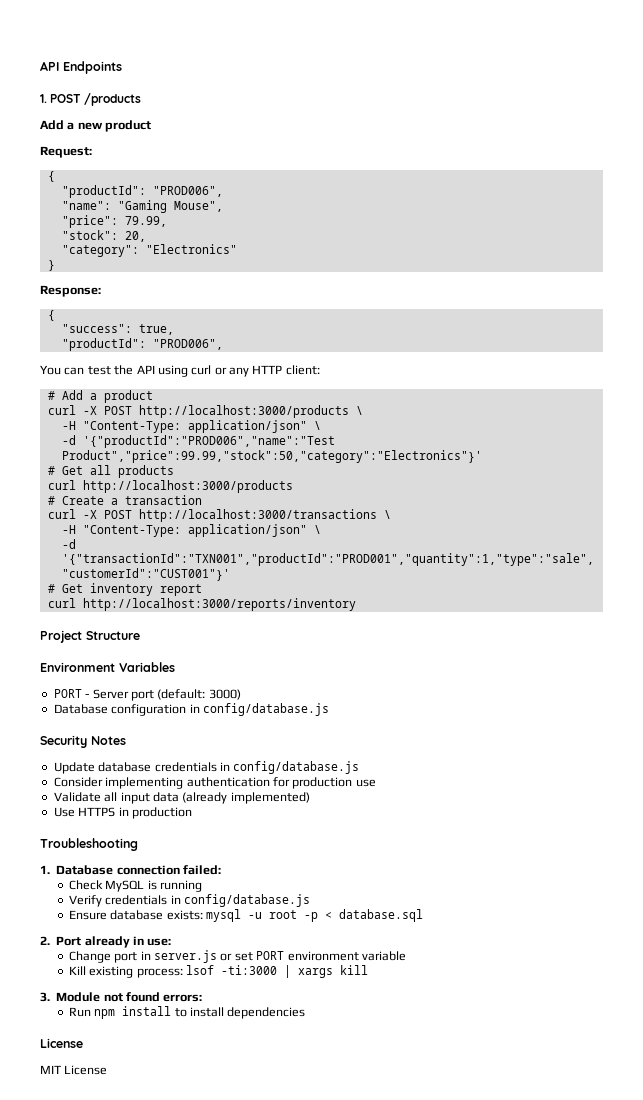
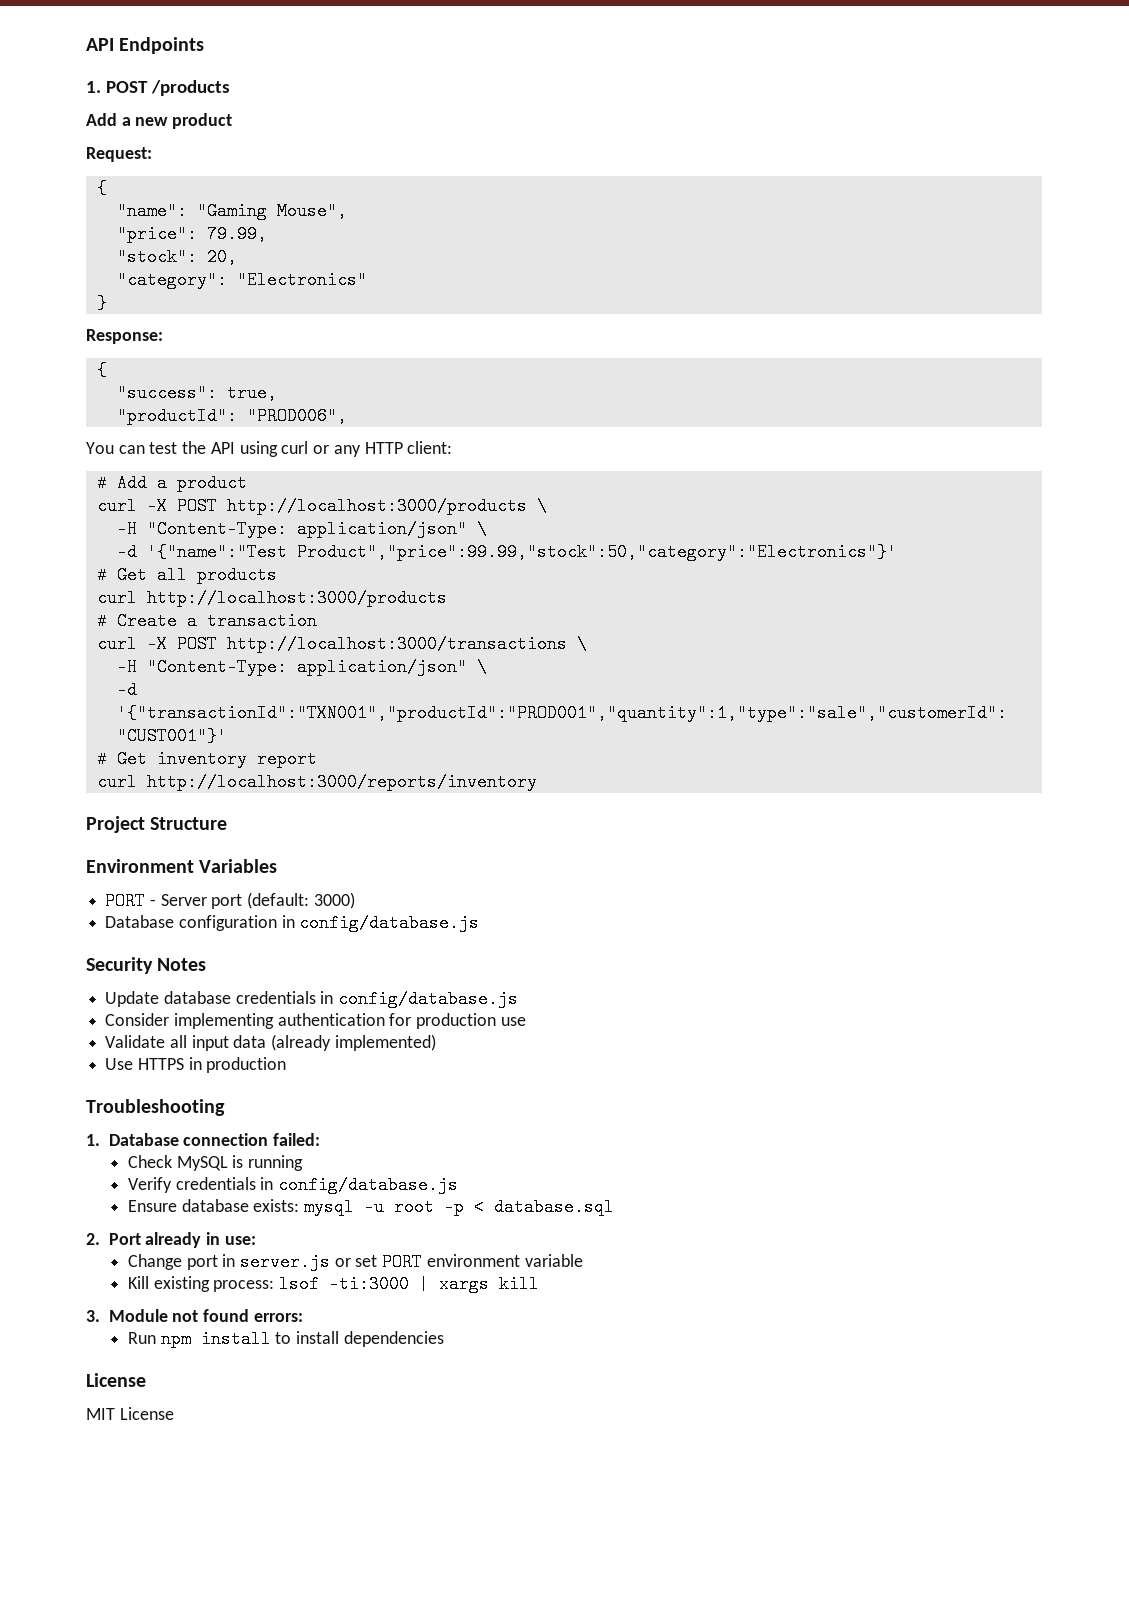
  Request:
  {
- "productId": "PROD006",
- -d '{"productId":"PROD006","name":"Test Product","price":99.99,"stock":50,"category":"Electronics"}'
+ -d '{"name":"Test Product","price":99.99,"stock":50,"category":"Electronics"}'

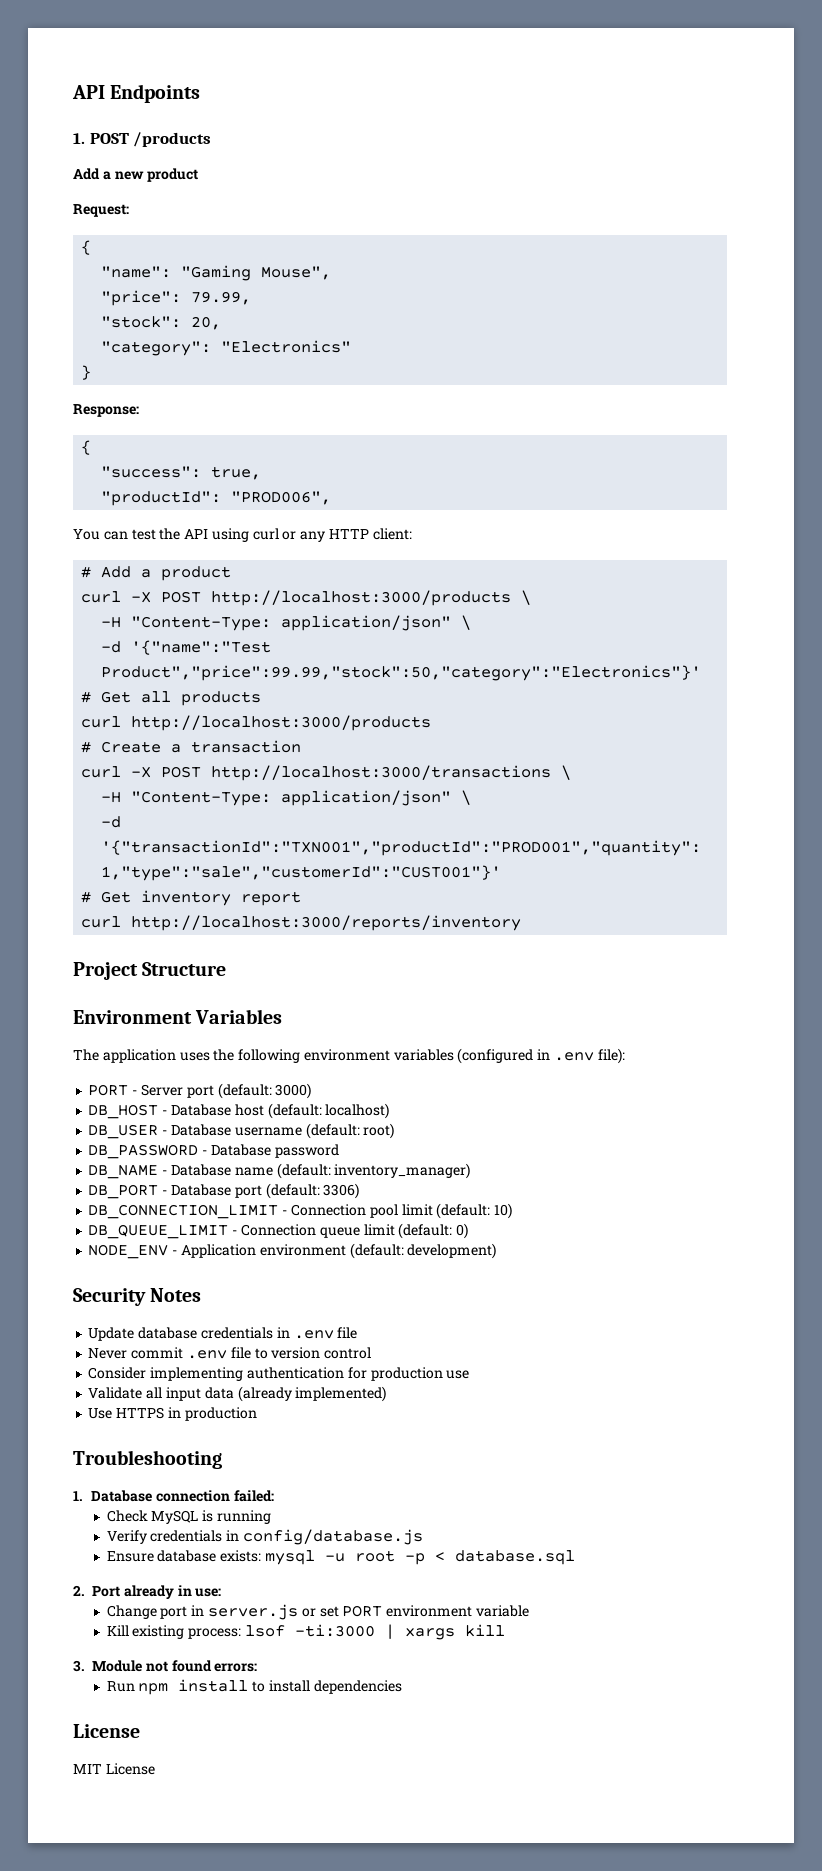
+ The application uses the following environment variables (configured in .env file):
- Database configuration in config/database.js
+ DB_HOST - Database host (default: localhost)
+ DB_USER - Database username (default: root)
+ DB_PASSWORD - Database password
+ DB_NAME - Database name (default: inventory_manager)
+ DB_PORT - Database port (default: 3306)
+ DB_CONNECTION_LIMIT - Connection pool limit (default: 10)
+ DB_QUEUE_LIMIT - Connection queue limit (default: 0)
+ NODE_ENV - Application environment (default: development)
- Update database credentials in config/database.js
+ Update database credentials in .env file
+ Never commit .env file to version control

